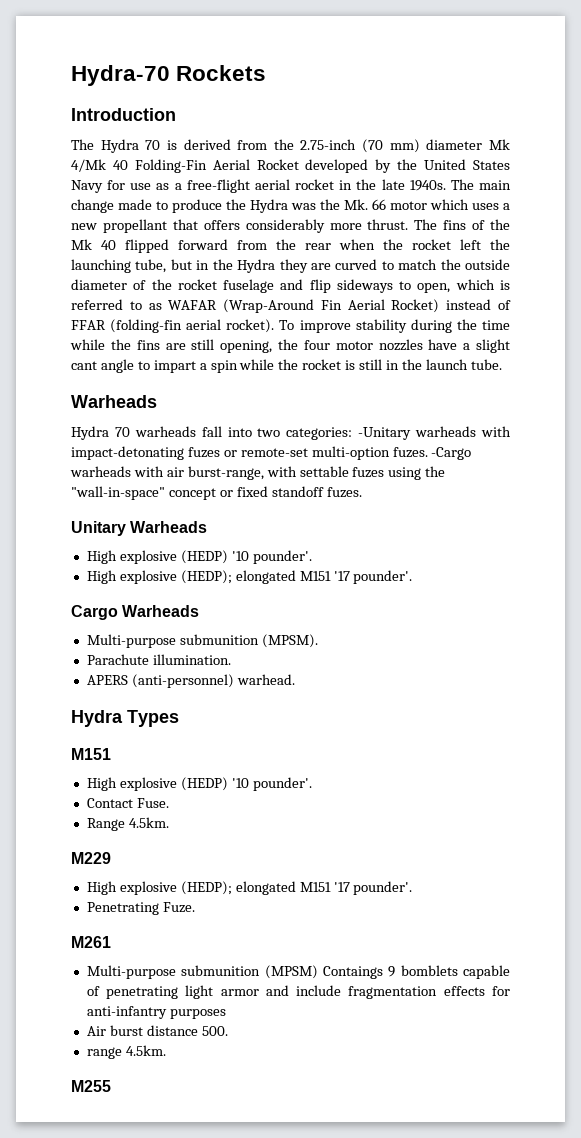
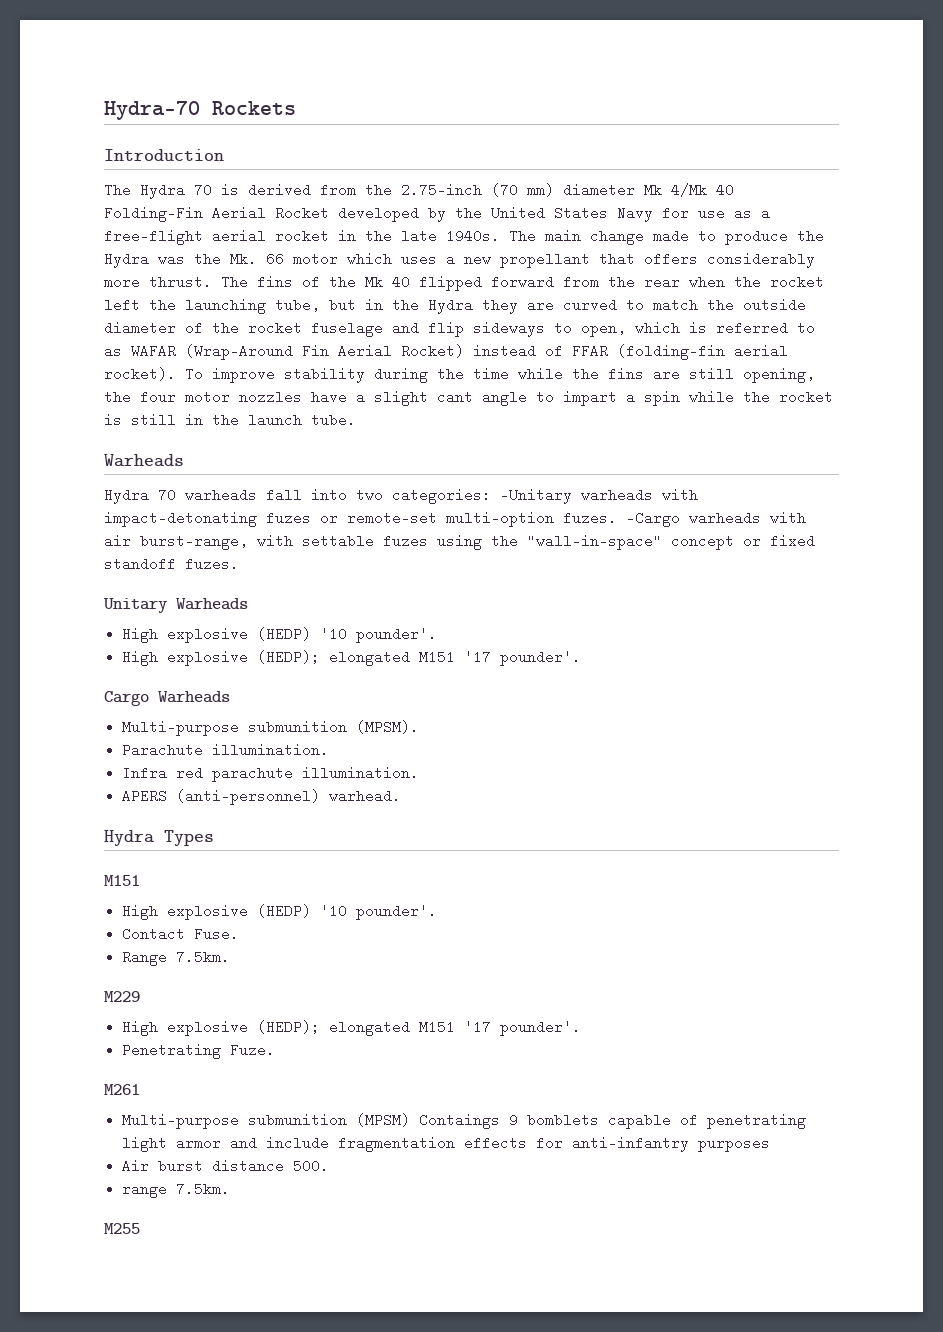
+ Infra red parachute illumination.
- Range 4.5km.
+ Range 7.5km.
- range 4.5km.
+ range 7.5km.

